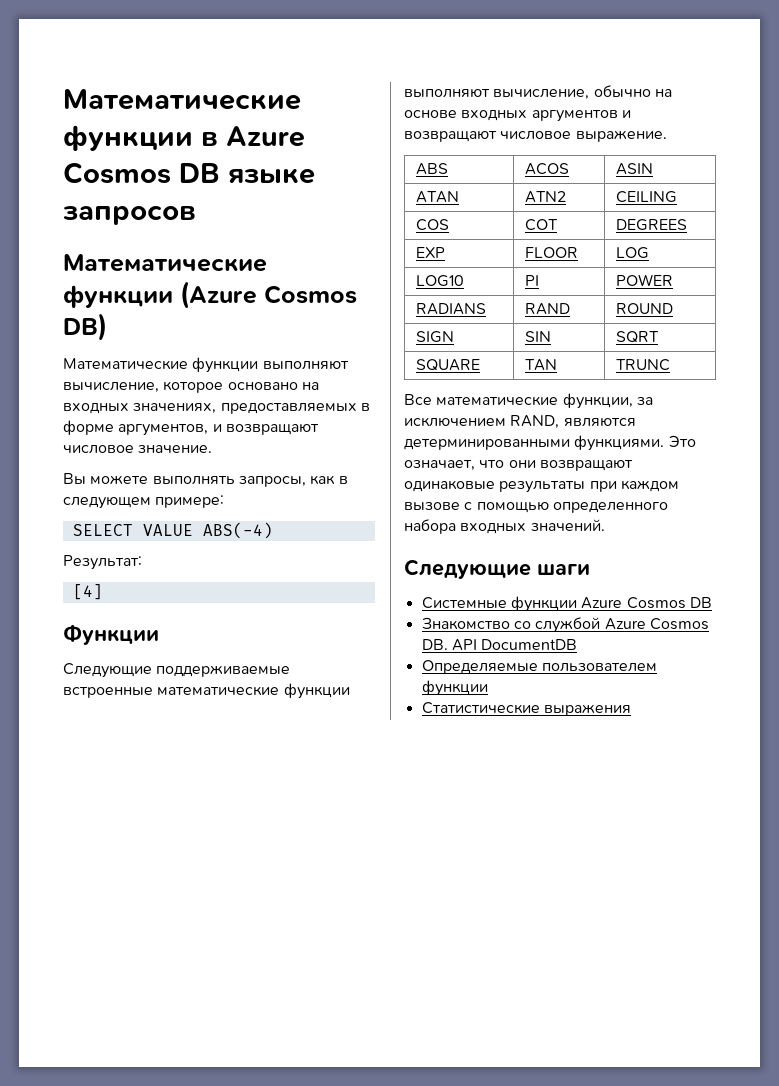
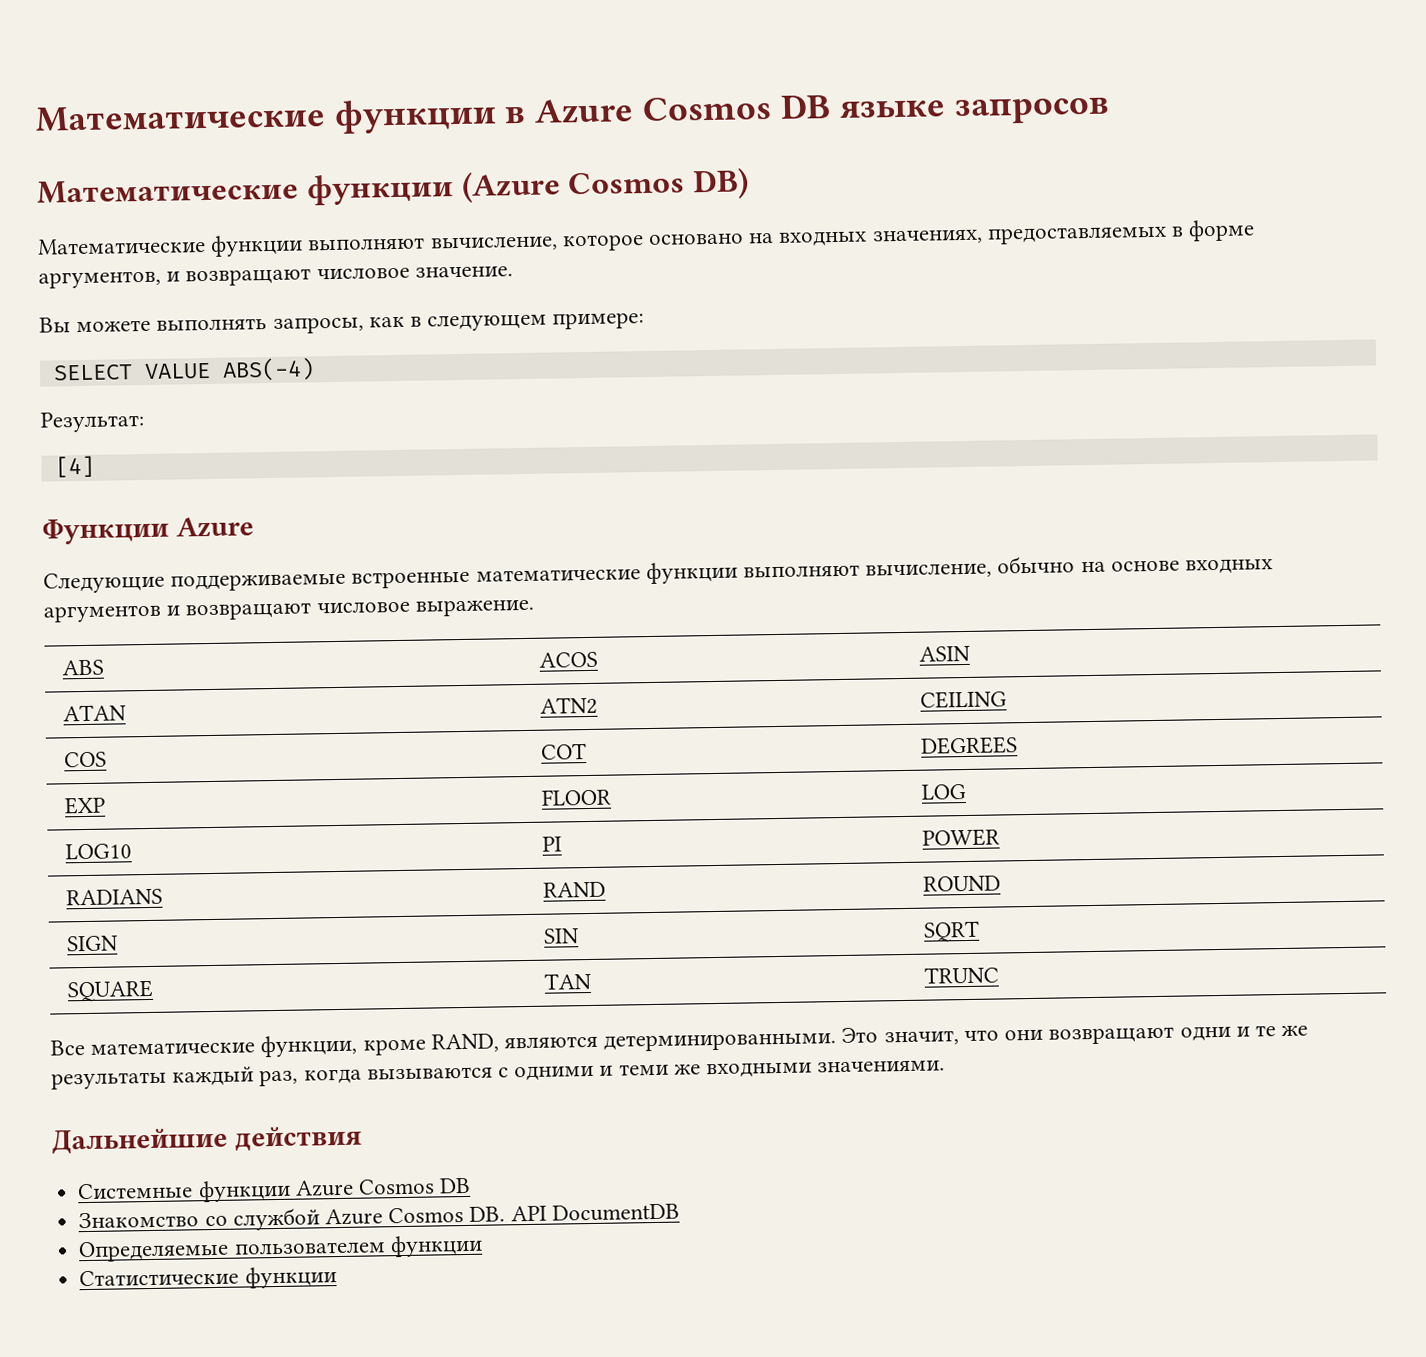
- Функции
+ Функции Azure
- Все математические функции, за исключением RAND, являются детерминированными функциями. Это означает, что они возвращают одинаковые результаты при каждом вызове с помощью определенного набора входных значений.
- Следующие шаги
+ Все математические функции, кроме RAND, являются детерминированными. Это значит, что они возвращают одни и те же результаты каждый раз, когда вызываются с одними и теми же входными значениями.
+ Дальнейшие действия
- Статистические выражения
+ Статистические функции

